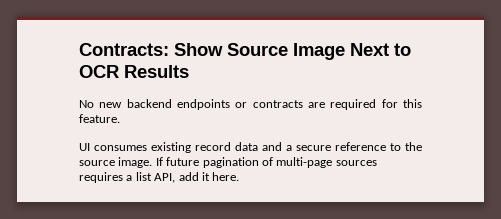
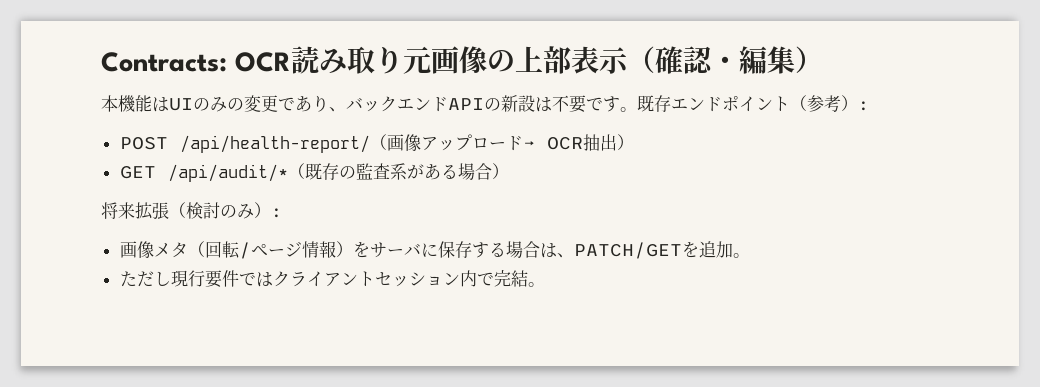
- Contracts: Show Source Image Next to OCR Results
- No new backend endpoints or contracts are required for this feature.
- UI consumes existing record data and a secure reference to the source image. If future pagination of multi-page sources requires a list API, add it here.
+ Contracts: OCR読み取り元画像の上部表示（確認・編集）
+ 本機能はUIのみの変更であり、バックエンドAPIの新設は不要です。既存エンドポイント（参考）:
+ POST /api/health-report/（画像アップロード→ OCR抽出）
+ GET /api/audit/*（既存の監査系がある場合）
+ 将来拡張（検討のみ）:
+ 画像メタ（回転/ページ情報）をサーバに保存する場合は、PATCH/GETを追加。
+ ただし現行要件ではクライアントセッション内で完結。

